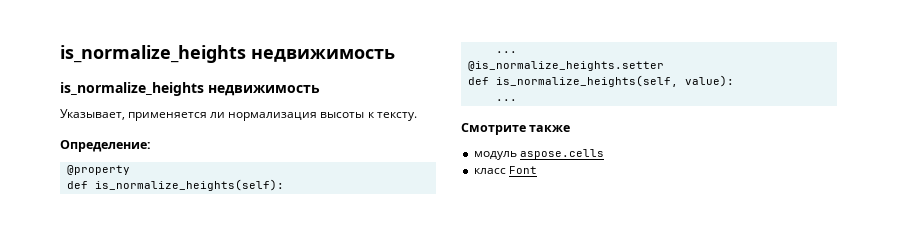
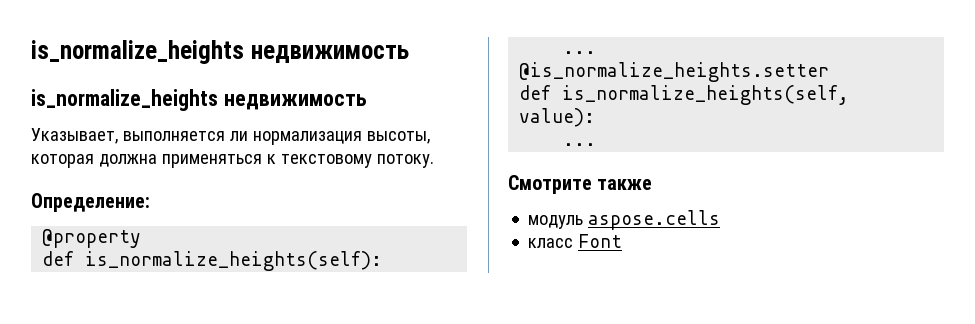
- Указывает, применяется ли нормализация высоты к тексту.
+ Указывает, выполняется ли нормализация высоты, которая должна применяться к текстовому потоку.

